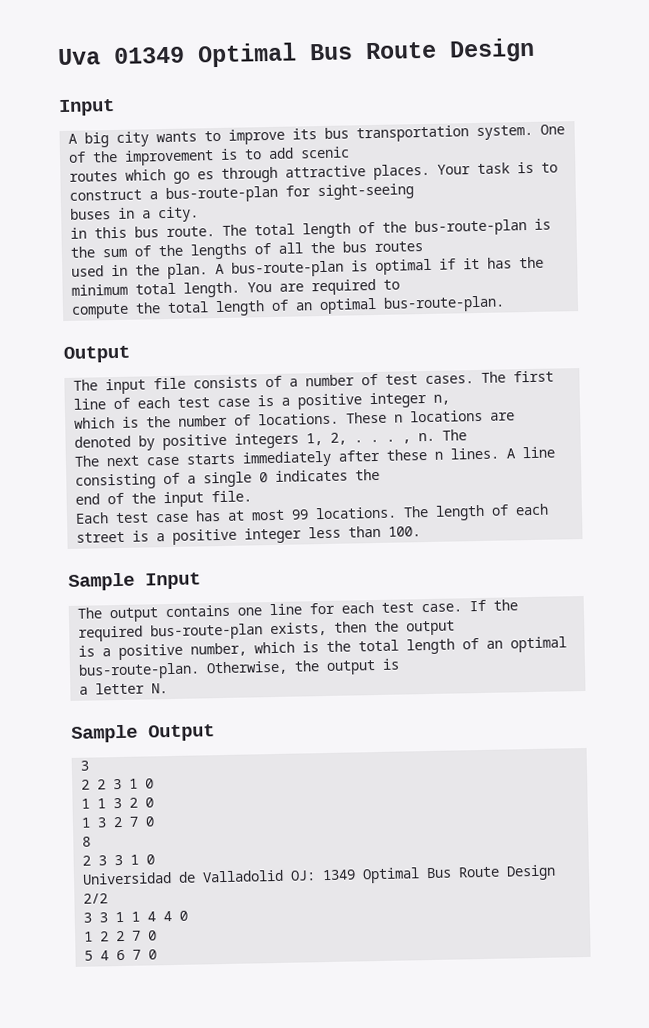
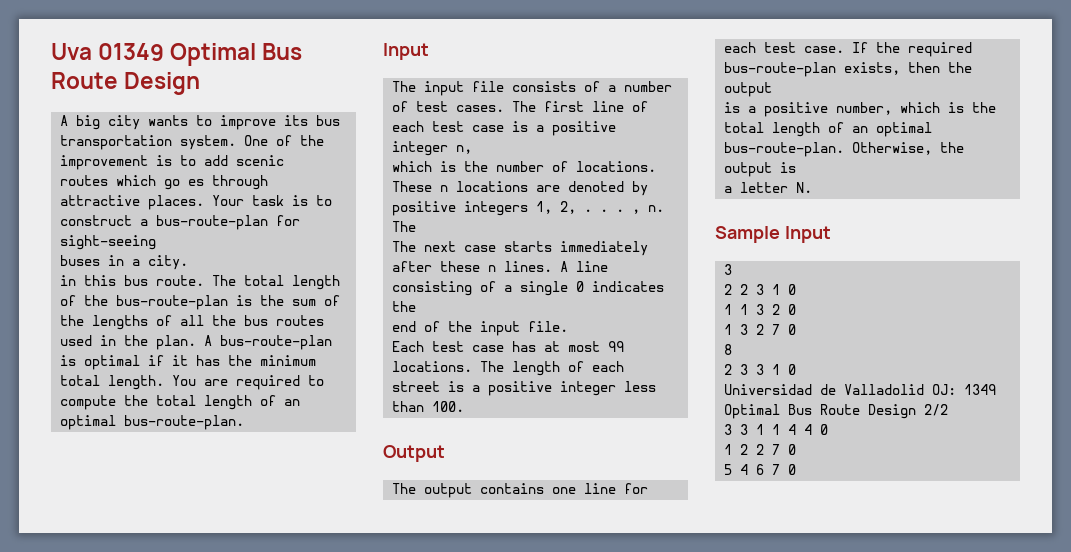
  Uva 01349 Optimal Bus Route Design
- Input
  compute the total length of an optimal bus-route-plan.
- Output
+ Input
- Sample Input
+ Output
- Sample Output
+ Sample Input

